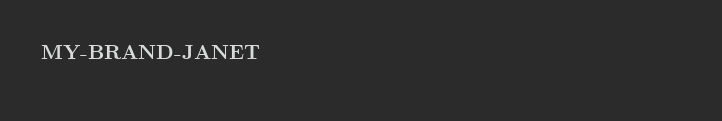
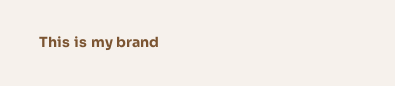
- MY-BRAND-JANET
+ This is my brand

